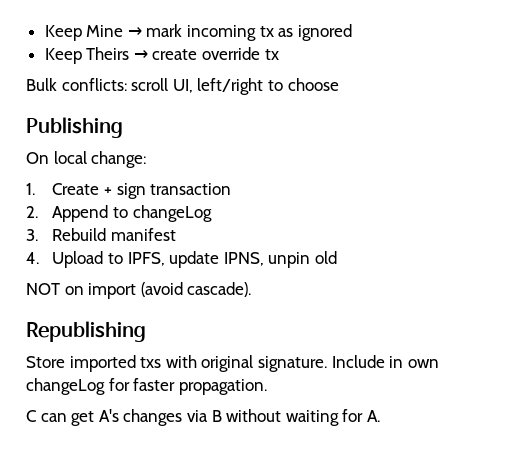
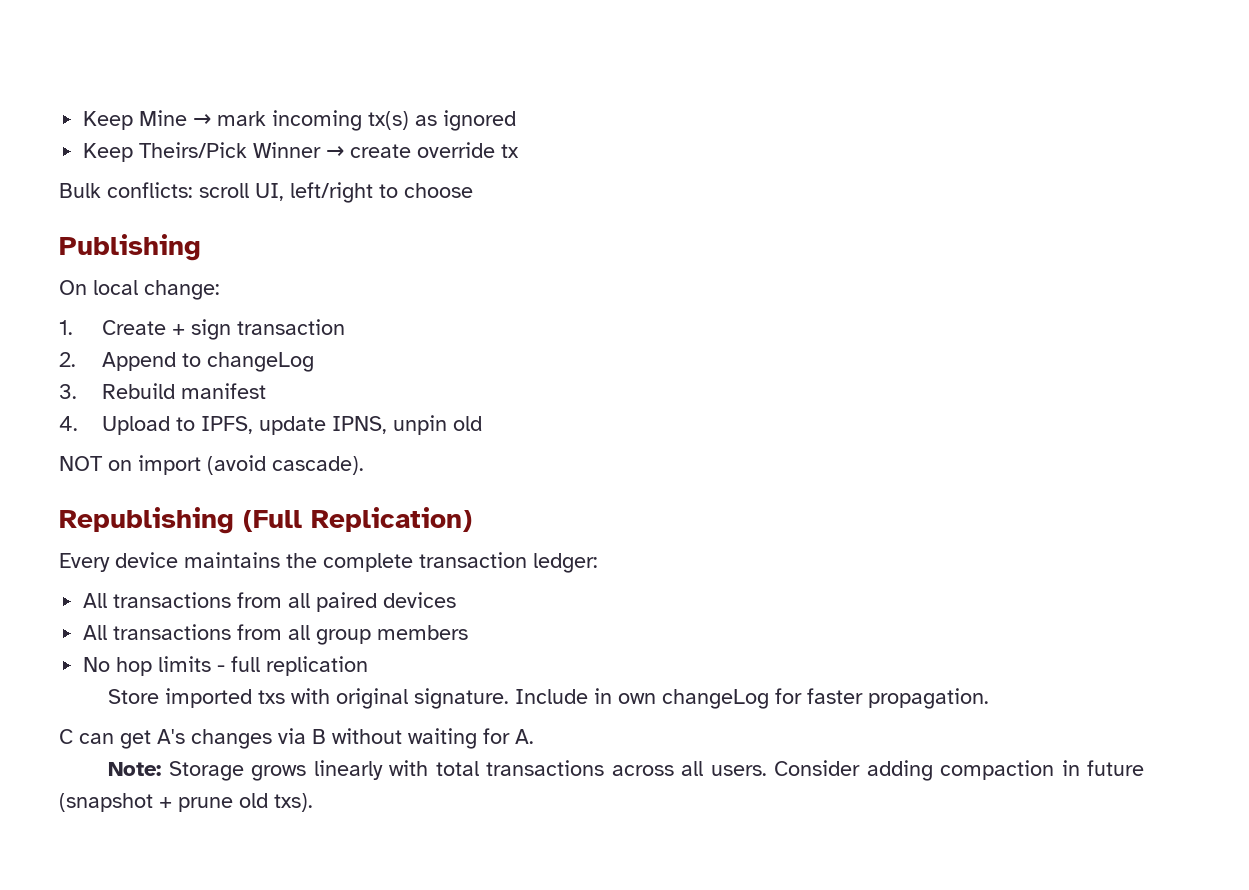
- Keep Mine → mark incoming tx as ignored
+ Keep Mine → mark incoming tx(s) as ignored
- Keep Theirs → create override tx
+ Keep Theirs/Pick Winner → create override tx
- Republishing
+ Republishing (Full Replication)
+ Every device maintains the complete transaction ledger:
+ All transactions from all paired devices
+ All transactions from all group members
+ No hop limits - full replication
+ Note: Storage grows linearly with total transactions across all users. Consider adding compaction in future (snapshot + prune old txs).

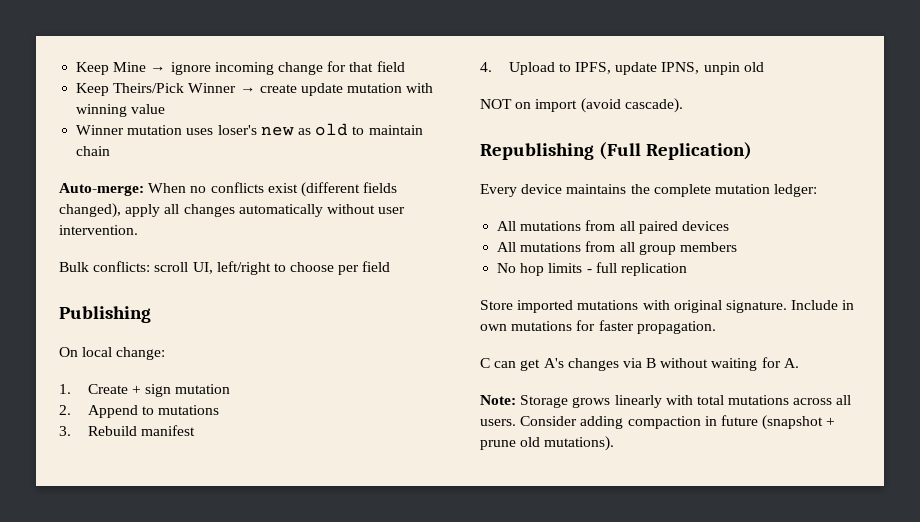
- Keep Mine → mark incoming tx(s) as ignored
+ Keep Mine → ignore incoming change for that field
- Keep Theirs/Pick Winner → create override tx
+ Keep Theirs/Pick Winner → create update mutation with winning value
+ Winner mutation uses loser's new as old to maintain chain
+ Auto-merge: When no conflicts exist (different fields changed), apply all changes automatically without user intervention.
- Bulk conflicts: scroll UI, left/right to choose
+ Bulk conflicts: scroll UI, left/right to choose per field
- 1. Create + sign transaction
+ 1. Create + sign mutation
- 2. Append to changeLog
+ 2. Append to mutations
- Every device maintains the complete transaction ledger:
+ Every device maintains the complete mutation ledger:
- All transactions from all paired devices
+ All mutations from all paired devices
- All transactions from all group members
+ All mutations from all group members
- Store imported txs with original signature.
+ Store imported mutations with original signature.
- Include in own changeLog for faster propagation.
+ Include in own mutations for faster propagation.
- Note: Storage grows linearly with total transactions across all users.
+ Note: Storage grows linearly with total mutations across all users.
- Consider adding compaction in future (snapshot + prune old txs).
+ Consider adding compaction in future (snapshot + prune old mutations).

